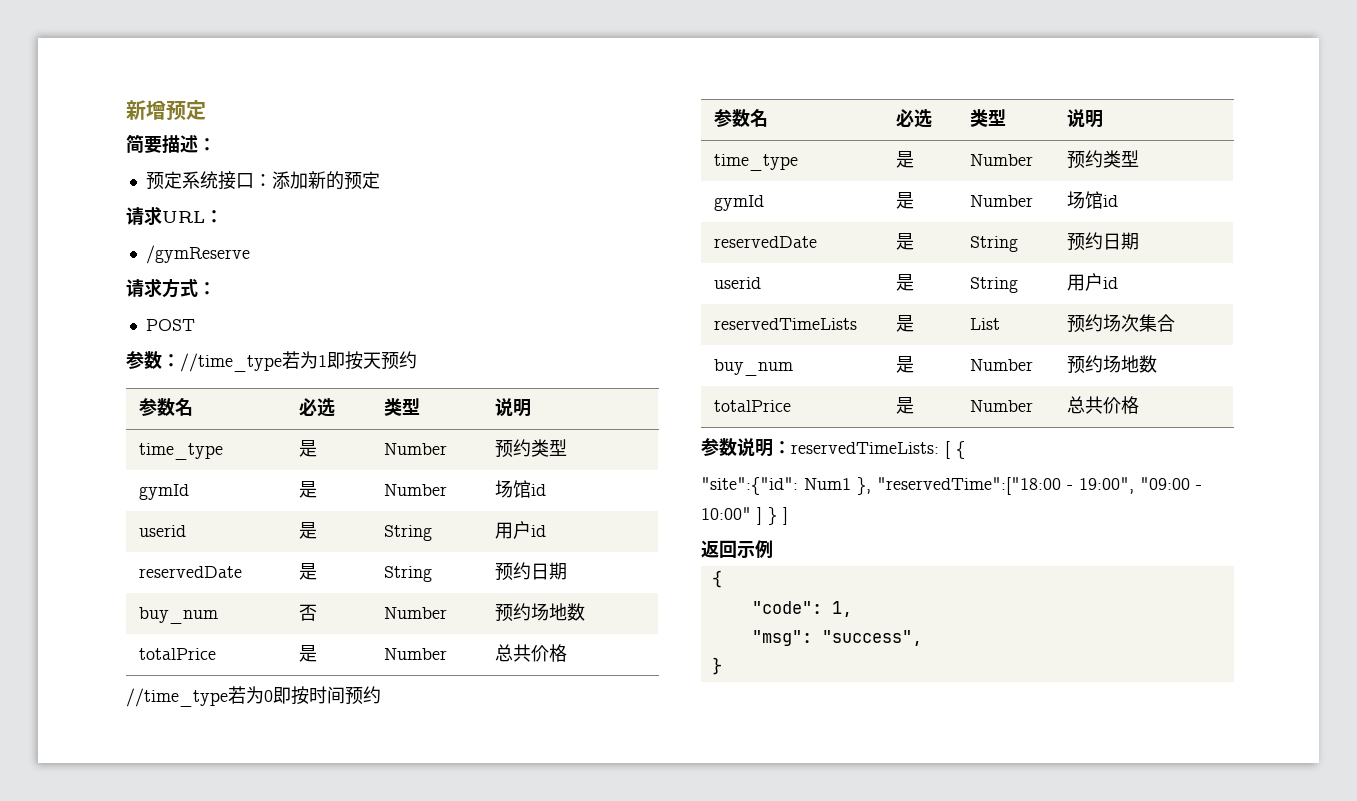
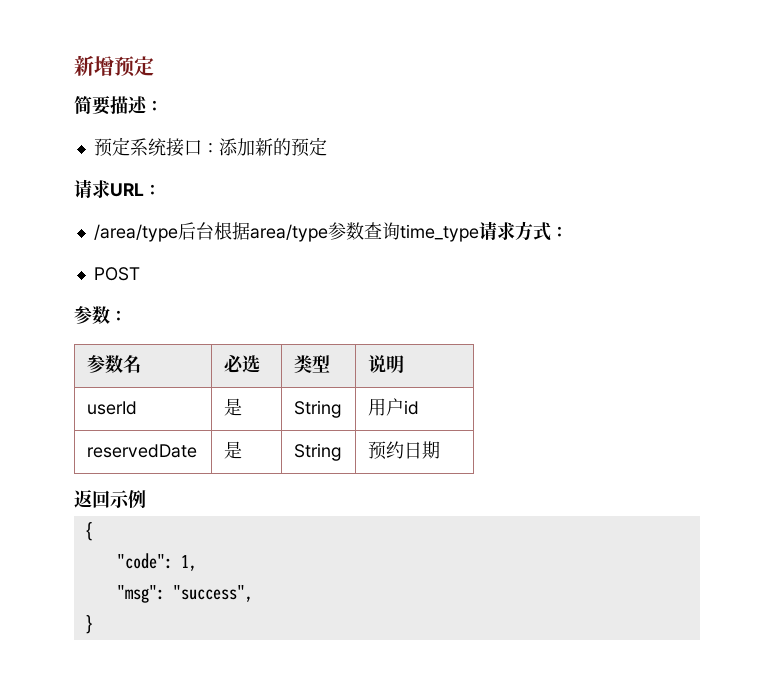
- /gymReserve
- 请求方式：
+ /area/type后台根据area/type参数查询time_type请求方式：
- 参数：//time_type若为1即按天预约
+ 参数：
  参数名 | 必选 | 类型 | 说明
- time_type | 是 | Number | 预约类型
- gymId | 是 | Number | 场馆id
- userid | 是 | String | 用户id
+ userId | 是 | String | 用户id
- buy_num | 否 | Number | 预约场地数
- totalPrice | 是 | Number | 总共价格
- //time_type若为0即按时间预约
- 参数名 | 必选 | 类型 | 说明
- time_type | 是 | Number | 预约类型
- gymId | 是 | Number | 场馆id
- reservedDate | 是 | String | 预约日期
- userid | 是 | String | 用户id
- reservedTimeLists | 是 | List | 预约场次集合
- buy_num | 是 | Number | 预约场地数
- totalPrice | 是 | Number | 总共价格
- 参数说明：reservedTimeLists: [ {
- "site":{"id": Num1 }, "reservedTime":["18:00 - 19:00", "09:00 - 10:00" ] } ]

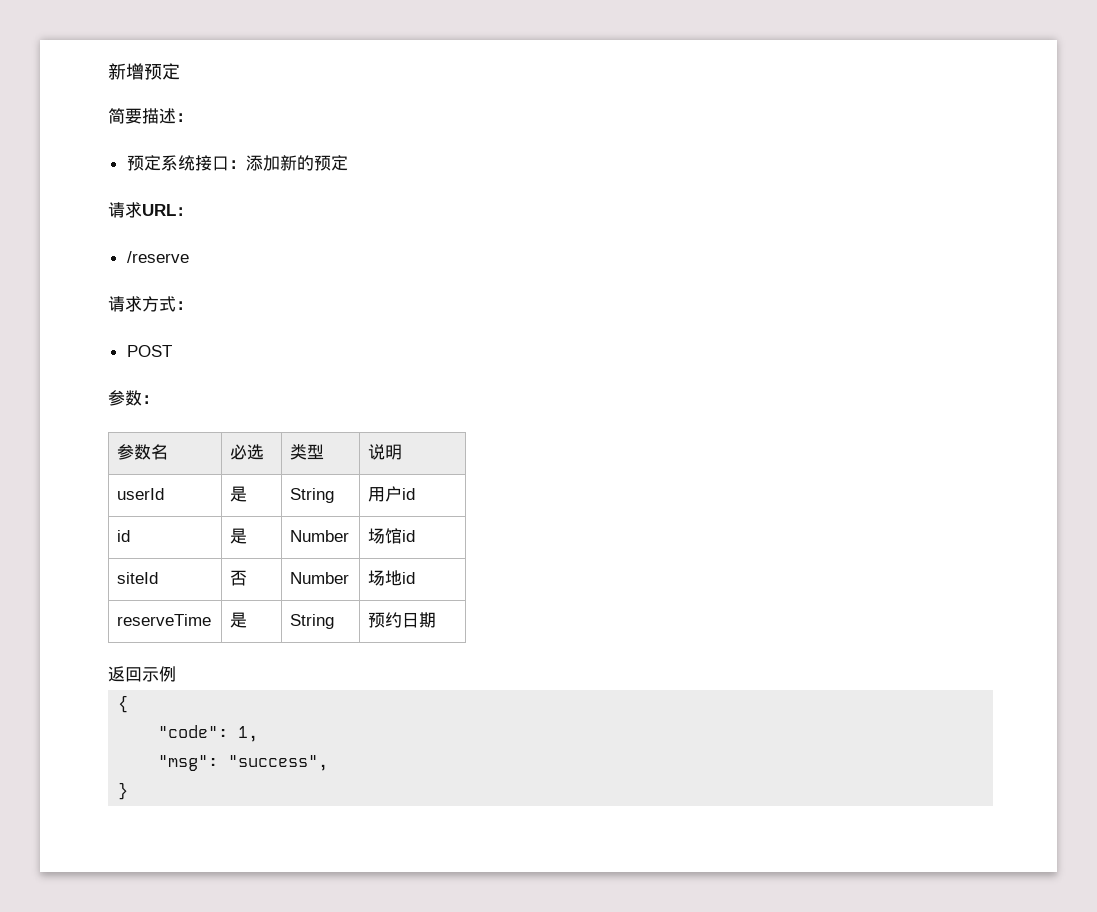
- /area/type后台根据area/type参数查询time_type请求方式：
+ /reserve
+ 请求方式：
- reservedDate | 是 | String | 预约日期
+ id | 是 | Number | 场馆id
+ siteId | 否 | Number | 场地id
+ reserveTime | 是 | String | 预约日期

